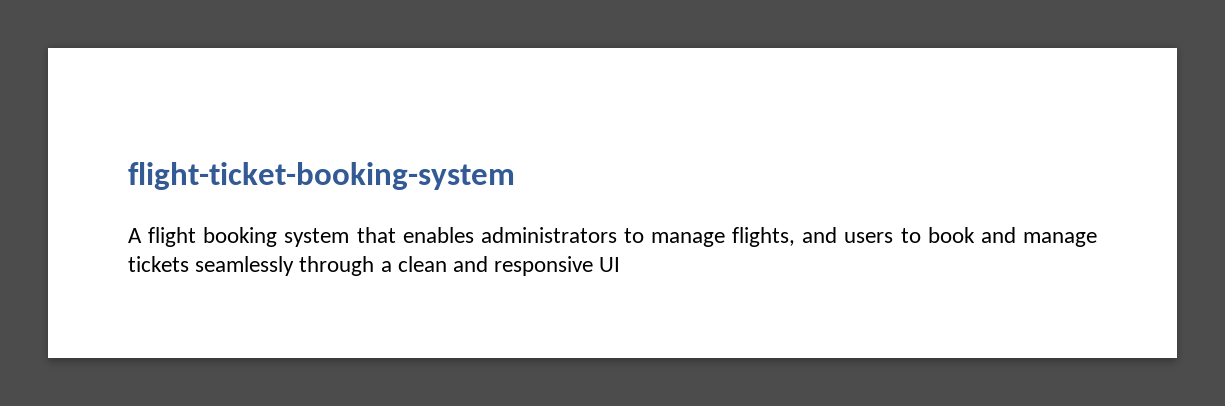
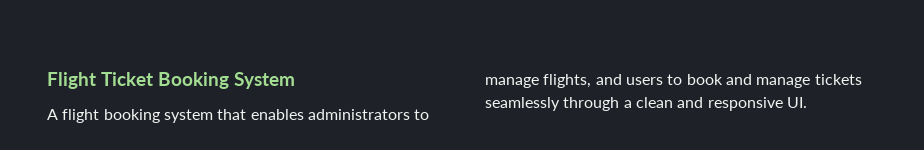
- flight-ticket-booking-system
+ Flight Ticket Booking System
- A flight booking system that enables administrators to manage flights, and users to book and manage tickets seamlessly through a clean and responsive UI
+ A flight booking system that enables administrators to manage flights, and users to book and manage tickets seamlessly through a clean and responsive UI.

